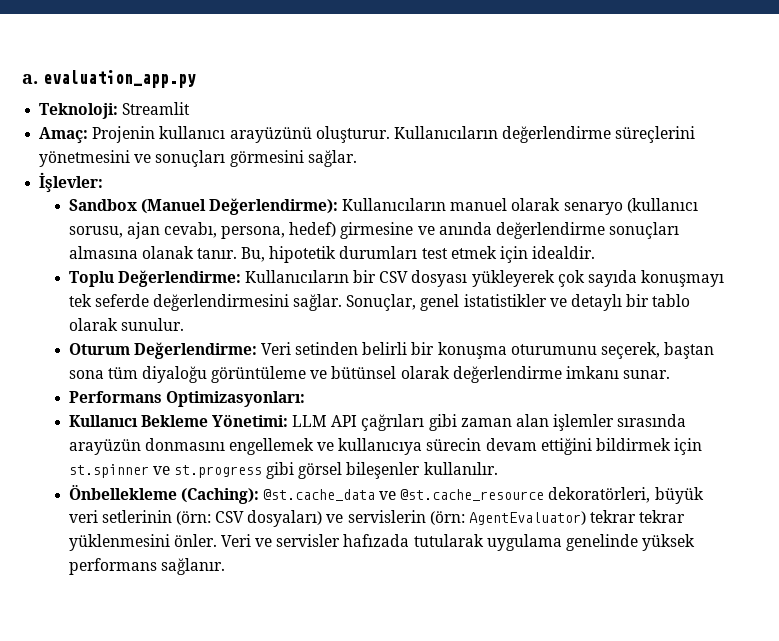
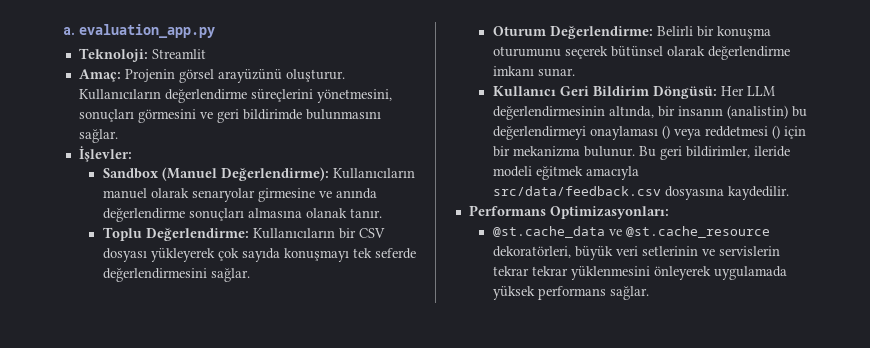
- Amaç: Projenin kullanıcı arayüzünü oluşturur.
+ Amaç: Projenin görsel arayüzünü oluşturur.
- Kullanıcıların değerlendirme süreçlerini yönetmesini ve sonuçları görmesini sağlar.
+ Kullanıcıların değerlendirme süreçlerini yönetmesini, sonuçları görmesini ve geri bildirimde bulunmasını sağlar.
- Sandbox (Manuel Değerlendirme): Kullanıcıların manuel olarak senaryo (kullanıcı sorusu, ajan cevabı, persona, hedef) girmesine ve anında değerlendirme sonuçları almasına olanak tanır. Bu, hipotetik durumları test etmek için idealdir.
+ Sandbox (Manuel Değerlendirme): Kullanıcıların manuel olarak senaryolar girmesine ve anında değerlendirme sonuçları almasına olanak tanır.
- Toplu Değerlendirme: Kullanıcıların bir CSV dosyası yükleyerek çok sayıda konuşmayı tek seferde değerlendirmesini sağlar. Sonuçlar, genel istatistikler ve detaylı bir tablo olarak sunulur.
- Oturum Değerlendirme: Veri setinden belirli bir konuşma oturumunu seçerek, baştan sona tüm diyaloğu görüntüleme ve bütünsel olarak değerlendirme imkanı sunar.
+ Toplu Değerlendirme: Kullanıcıların bir CSV dosyası yükleyerek çok sayıda konuşmayı tek seferde değerlendirmesini sağlar.
+ Oturum Değerlendirme: Belirli bir konuşma oturumunu seçerek bütünsel olarak değerlendirme imkanı sunar.
+ Kullanıcı Geri Bildirim Döngüsü: Her LLM değerlendirmesinin altında, bir insanın (analistin) bu değerlendirmeyi onaylaması () veya reddetmesi () için bir mekanizma bulunur. Bu geri bildirimler, ileride modeli eğitmek amacıyla src/data/feedback.csv dosyasına kaydedilir.
  Performans Optimizasyonları:
- Kullanıcı Bekleme Yönetimi: LLM API çağrıları gibi zaman alan işlemler sırasında arayüzün donmasını engellemek ve kullanıcıya sürecin devam ettiğini bildirmek için st.spinner ve st.progress gibi görsel bileşenler kullanılır.
- Önbellekleme (Caching): @st.cache_data ve @st.cache_resource dekoratörleri, büyük veri setlerinin (örn: CSV dosyaları) ve servislerin (örn: AgentEvaluator) tekrar tekrar yüklenmesini önler. Veri ve servisler hafızada tutularak uygulama genelinde yüksek performans sağlanır.
+ @st.cache_data ve @st.cache_resource dekoratörleri, büyük veri setlerinin ve servislerin tekrar tekrar yüklenmesini önleyerek uygulamada yüksek performans sağlar.

